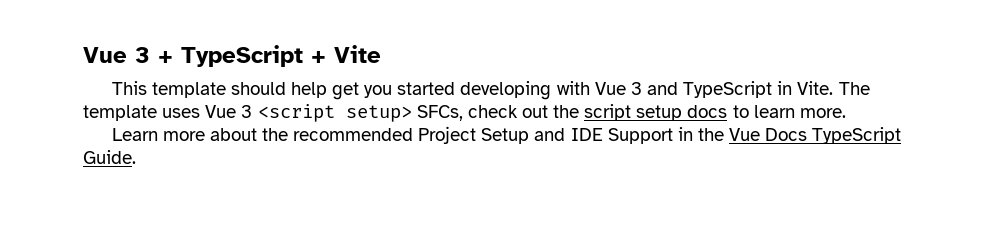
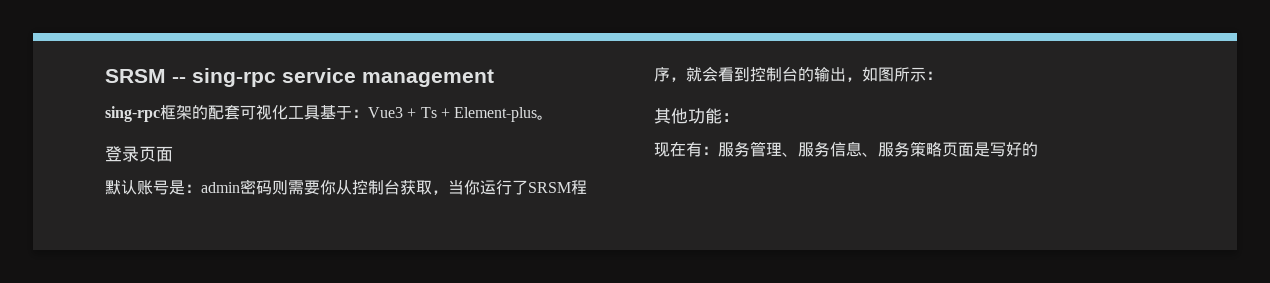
- Vue 3 + TypeScript + Vite
- This template should help get you started developing with Vue 3 and TypeScript in Vite. The template uses Vue 3 <script setup> SFCs, check out the script setup docs to learn more.
- Learn more about the recommended Project Setup and IDE Support in the Vue Docs TypeScript Guide.
+ SRSM -- sing-rpc service management
+ sing-rpc框架的配套可视化工具基于：Vue3 + Ts + Element-plus。
+ 登录页面
+ 默认账号是：admin密码则需要你从控制台获取，当你运行了SRSM程序，就会看到控制台的输出，如图所示：
+ 其他功能：
+ 现在有：服务管理、服务信息、服务策略页面是写好的

